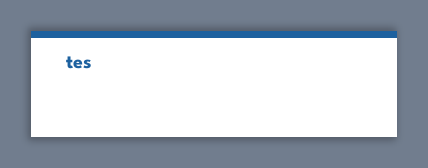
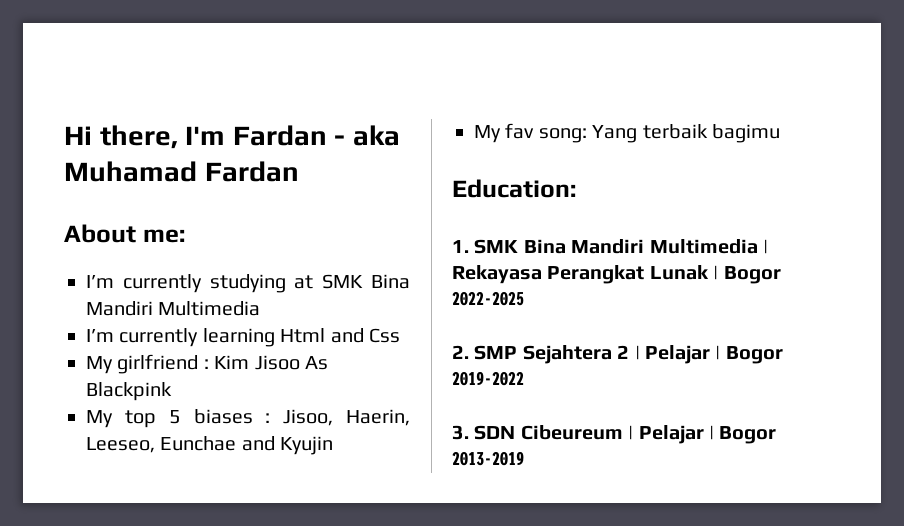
- tes
+ Hi there, I'm Fardan - aka Muhamad Fardan
+ About me:
+ I’m currently studying at SMK Bina Mandiri Multimedia
+ I’m currently learning Html and Css
+ My girlfriend : Kim Jisoo As Blackpink
+ My top 5 biases : Jisoo, Haerin, Leeseo, Eunchae and Kyujin
+ My fav song: Yang terbaik bagimu
+ Education:
+ 1. SMK Bina Mandiri Multimedia | Rekayasa Perangkat Lunak | Bogor 2022-2025
+ 2. SMP Sejahtera 2 | Pelajar | Bogor 2019-2022
+ 3. SDN Cibeureum | Pelajar | Bogor 2013-2019

